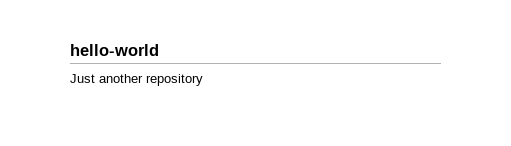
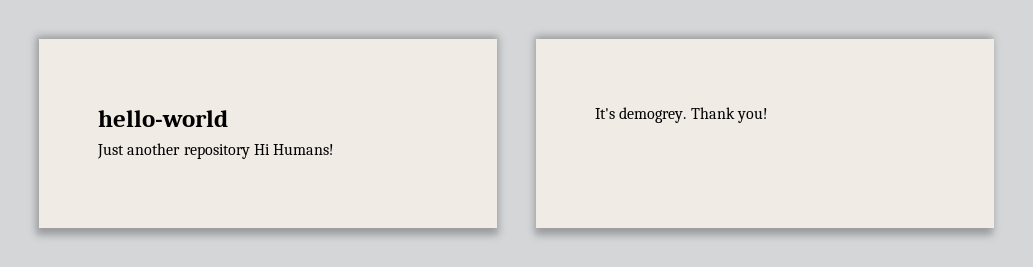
- Just another repository
+ Just another repository Hi Humans!
+ It's demogrey. Thank you!

